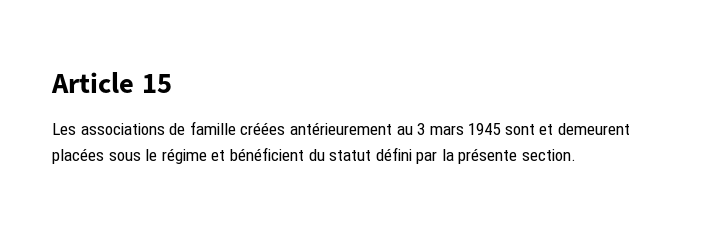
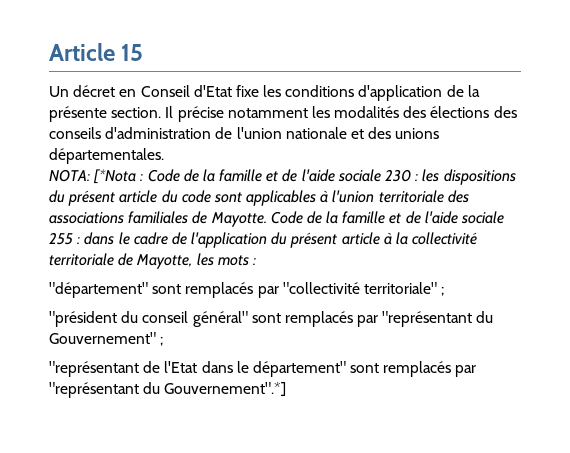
- Les associations de famille créées antérieurement au 3 mars 1945 sont et demeurent placées sous le régime et bénéficient du statut défini par la présente section.
+ Un décret en Conseil d'Etat fixe les conditions d'application de la présente section. Il précise notamment les modalités des élections des conseils d'administration de l'union nationale et des unions départementales.
+ NOTA: [*Nota : Code de la famille et de l'aide sociale 230 : les dispositions du présent article du code sont applicables à l'union territoriale des associations familiales de Mayotte. Code de la famille et de l'aide sociale 255 : dans le cadre de l'application du présent article à la collectivité territoriale de Mayotte, les mots :
+ "département" sont remplacés par "collectivité territoriale" ;
+ "président du conseil général" sont remplacés par "représentant du Gouvernement" ;
+ "représentant de l'Etat dans le département" sont remplacés par "représentant du Gouvernement".*]

